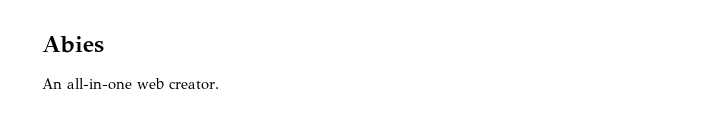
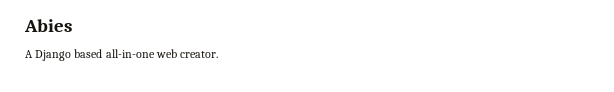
- An all-in-one web creator.
+ A Django based all-in-one web creator.

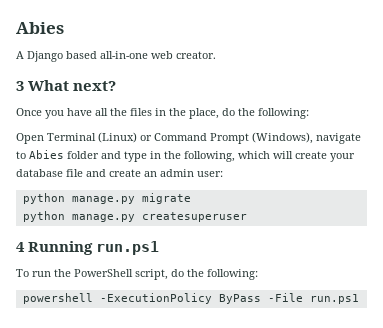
+ 3 What next?
+ Once you have all the files in the place, do the following:
+ Open Terminal (Linux) or Command Prompt (Windows), navigate to Abies folder and type in the following, which will create your database file and create an admin user:
+ python manage.py migrate
+ python manage.py createsuperuser
+ 4 Running run.ps1
+ To run the PowerShell script, do the following:
+ powershell -ExecutionPolicy ByPass -File run.ps1

